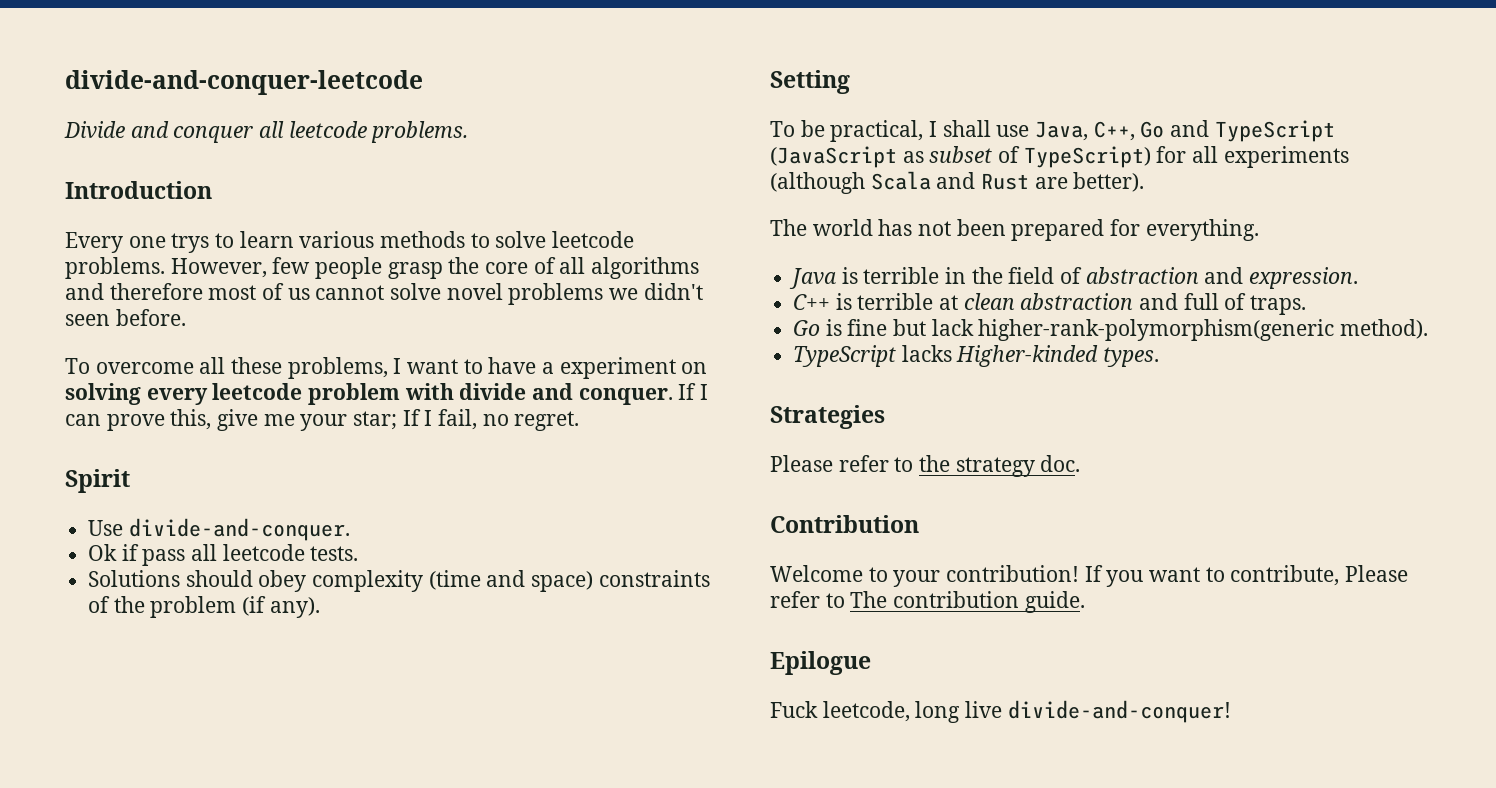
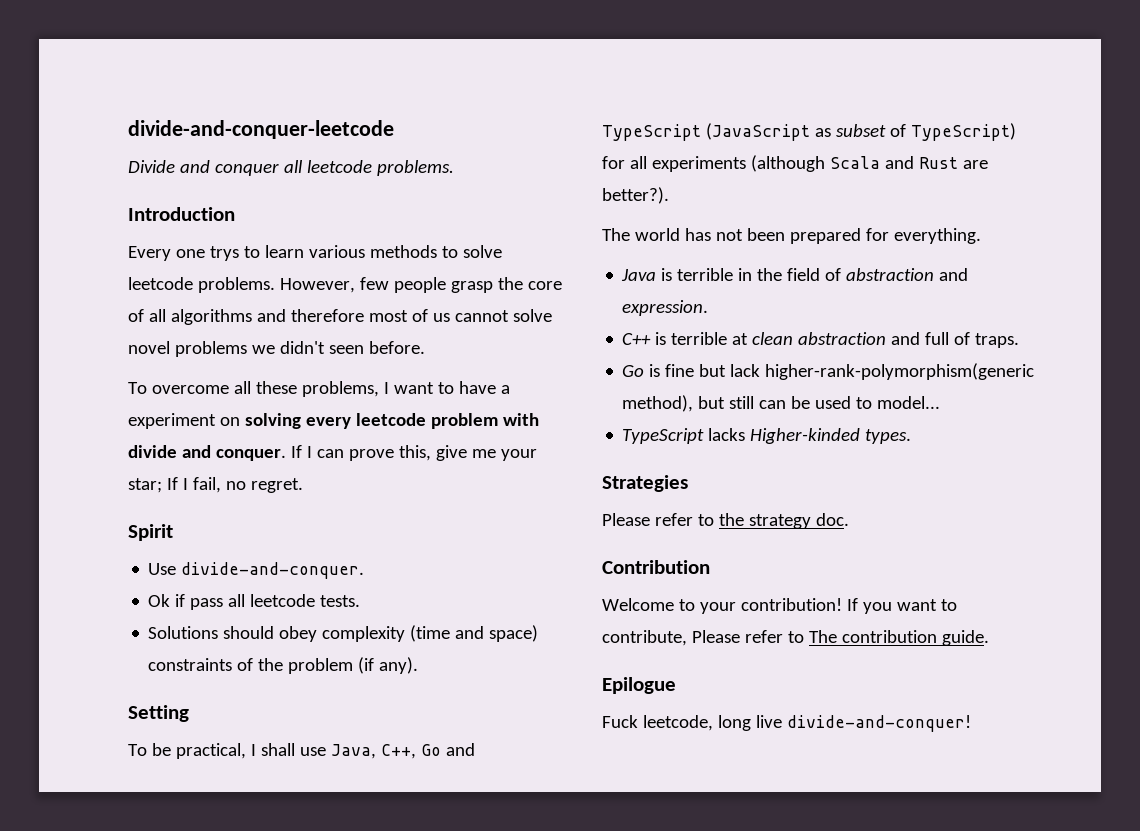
- To be practical, I shall use Java, C++, Go and TypeScript (JavaScript as subset of TypeScript) for all experiments (although Scala and Rust are better).
+ To be practical, I shall use Java, C++, Go and TypeScript (JavaScript as subset of TypeScript) for all experiments (although Scala and Rust are better?).
- Go is fine but lack higher-rank-polymorphism(generic method).
+ Go is fine but lack higher-rank-polymorphism(generic method), but still can be used to model...

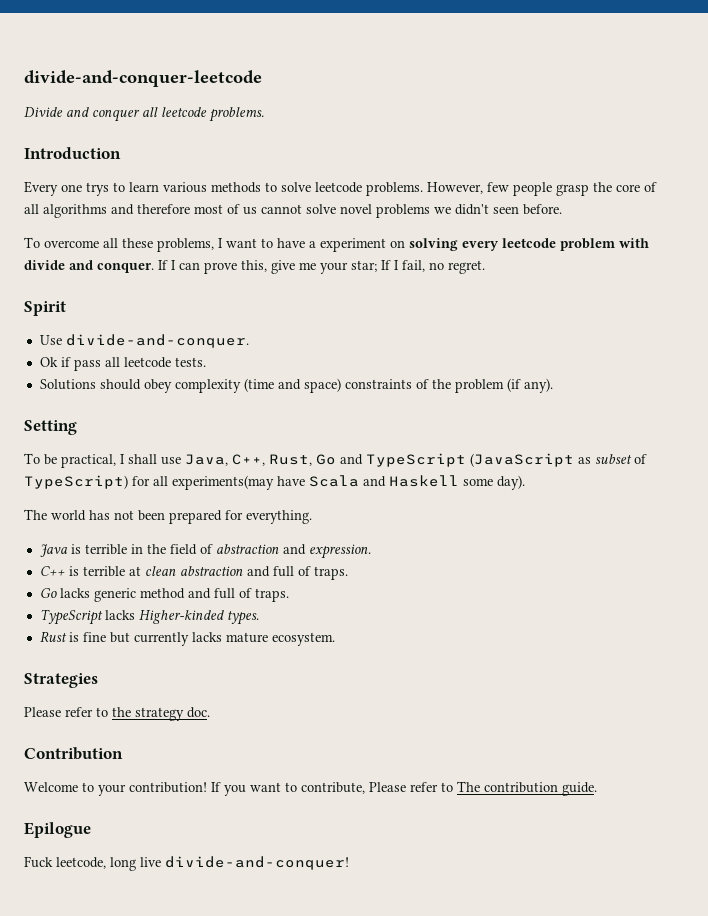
- To be practical, I shall use Java, C++, Go and TypeScript (JavaScript as subset of TypeScript) for all experiments (although Scala and Rust are better?).
+ To be practical, I shall use Java, C++, Rust, Go and TypeScript (JavaScript as subset of TypeScript) for all experiments(may have Scala and Haskell some day).
- Go is fine but lack higher-rank-polymorphism(generic method), but still can be used to model...
+ Go lacks generic method and full of traps.
  TypeScript lacks Higher-kinded types.
+ Rust is fine but currently lacks mature ecosystem.

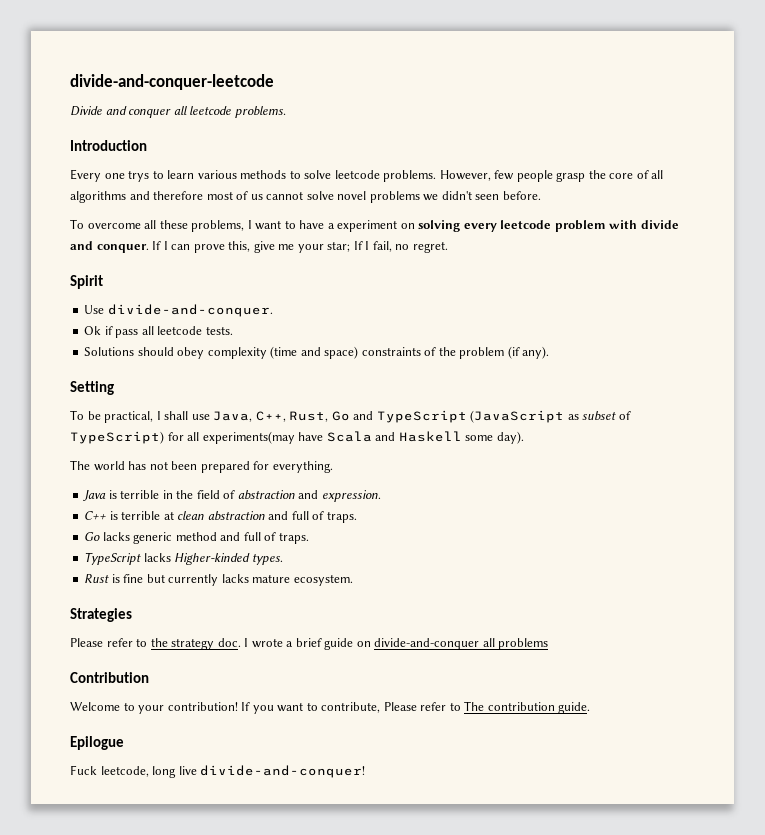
+ I wrote a brief guide on divide-and-conquer all problems

